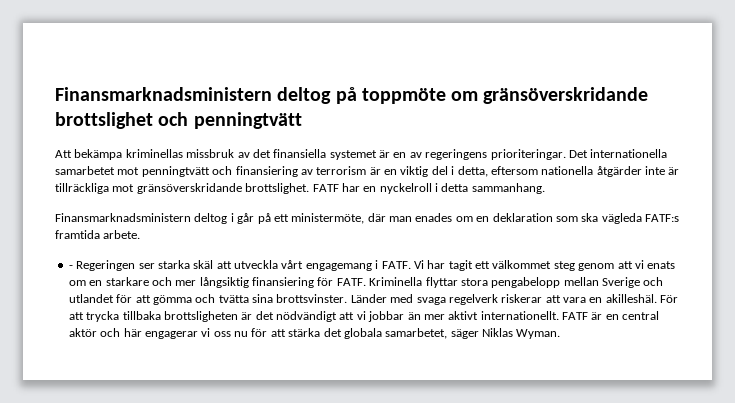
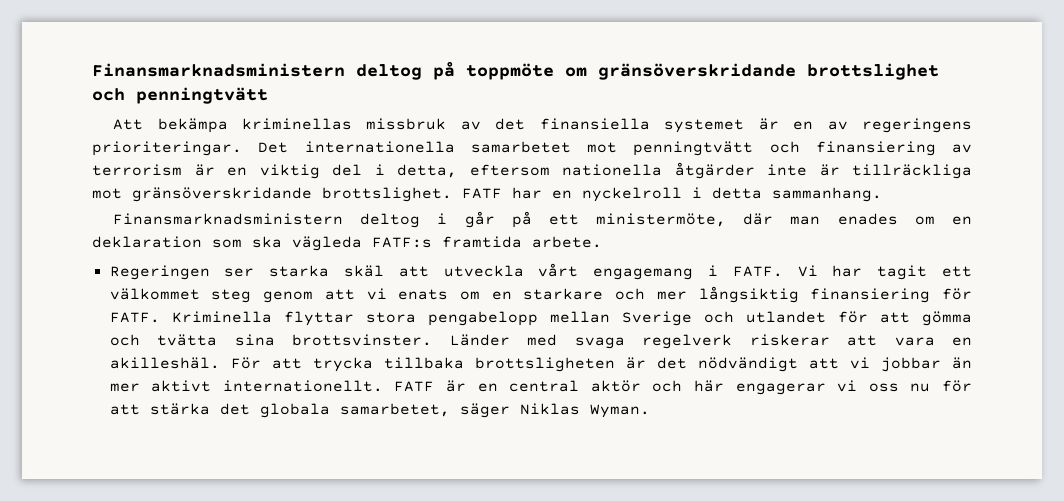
- - Regeringen ser starka skäl att utveckla vårt engagemang i FATF.
+ Regeringen ser starka skäl att utveckla vårt engagemang i FATF.

